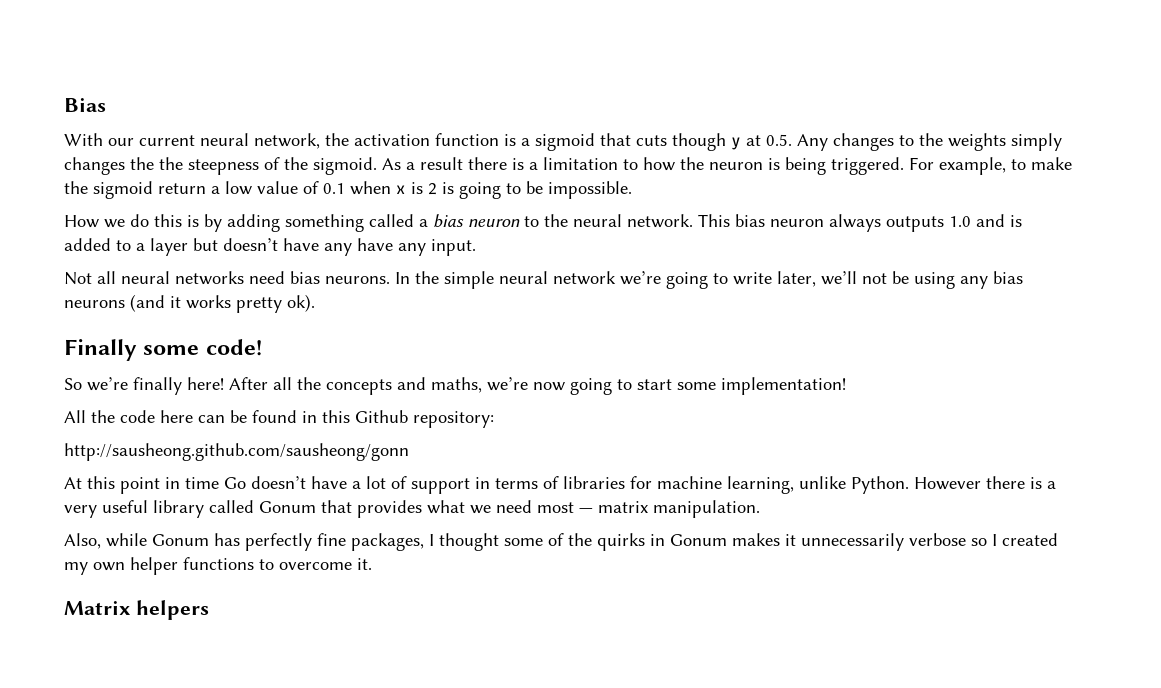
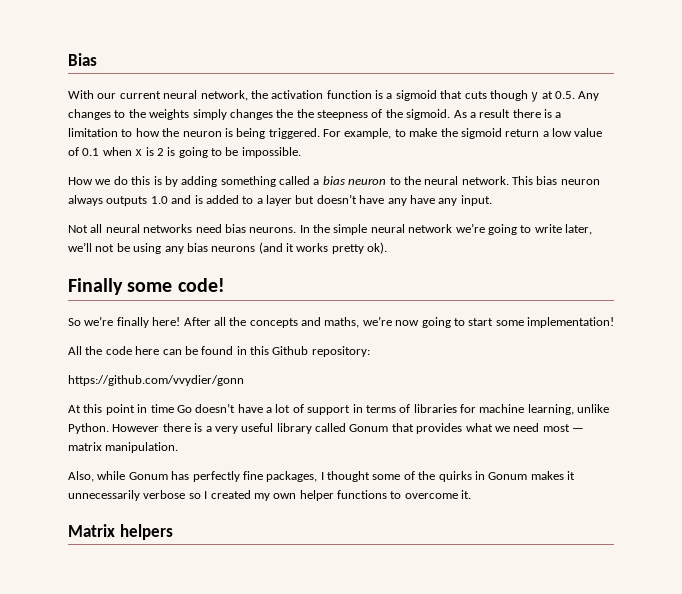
- http://sausheong.github.com/sausheong/gonn
+ https://github.com/vvydier/gonn

